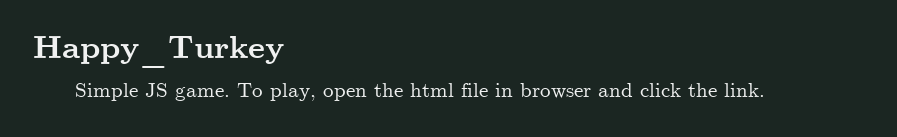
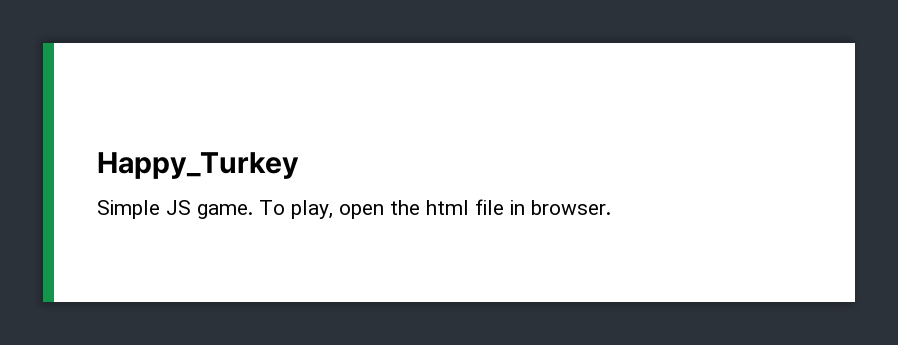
- To play, open the html file in browser and click the link.
+ To play, open the html file in browser.

